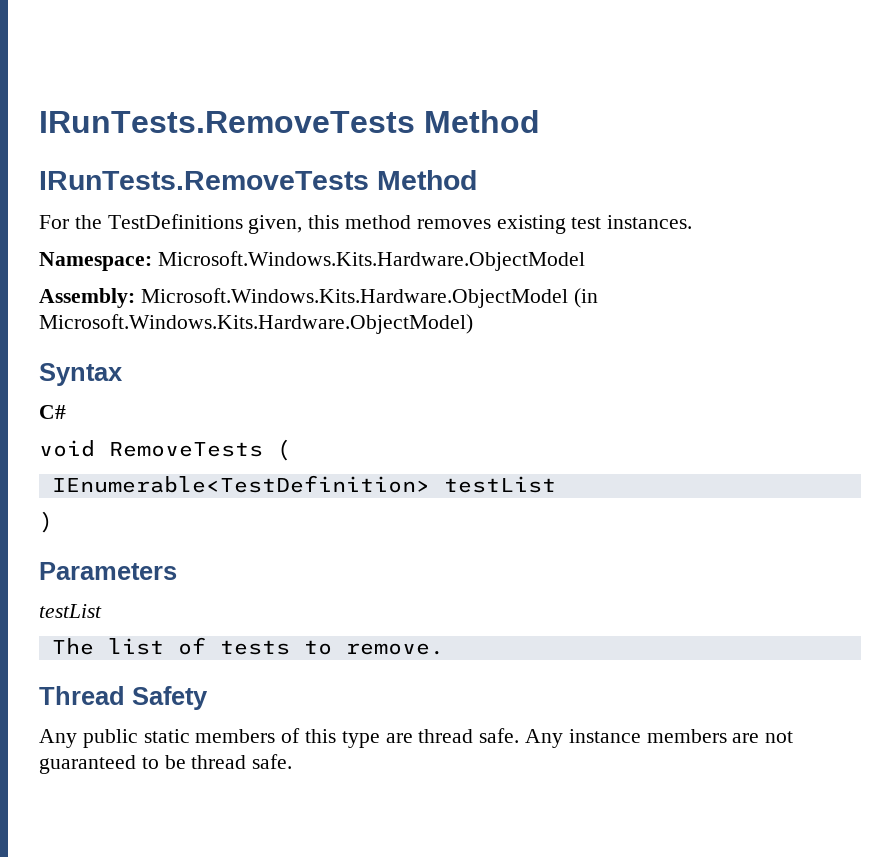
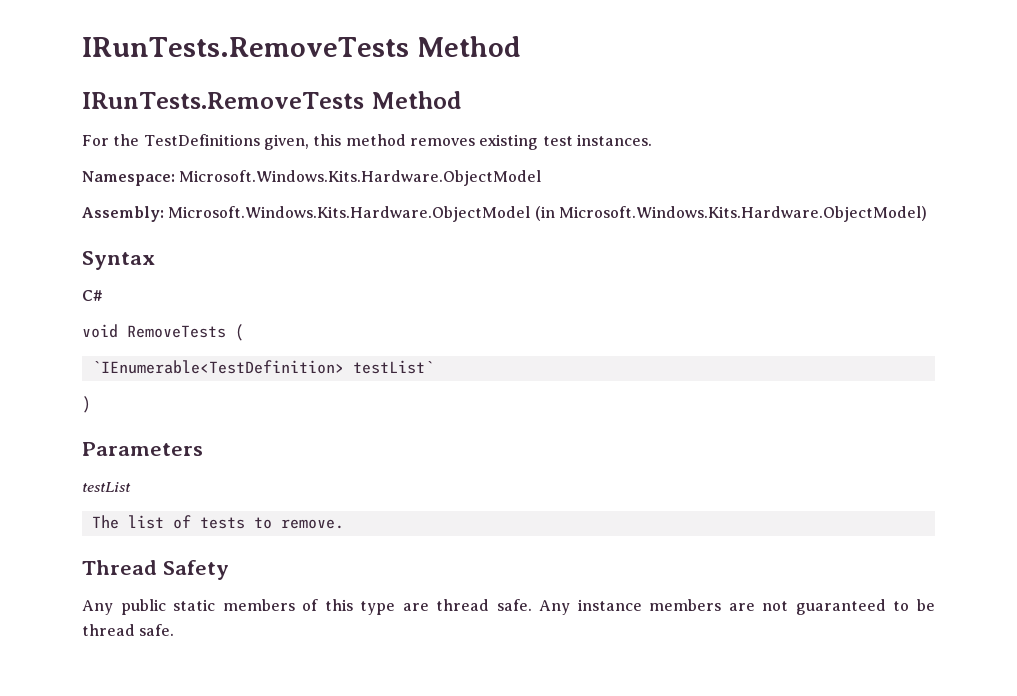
- IEnumerable<TestDefinition> testList
+ `IEnumerable<TestDefinition> testList`

